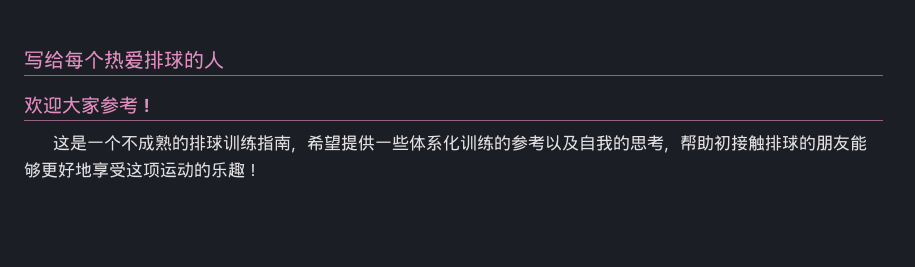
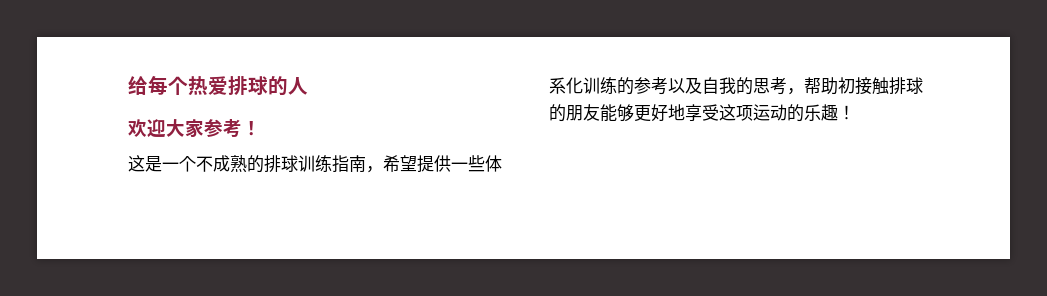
- 写给每个热爱排球的人
+ 给每个热爱排球的人

